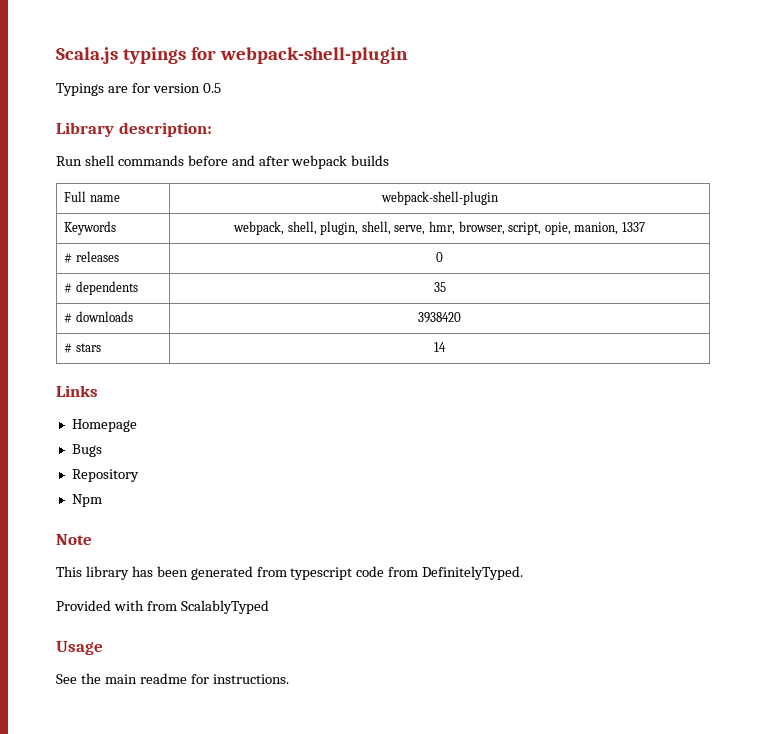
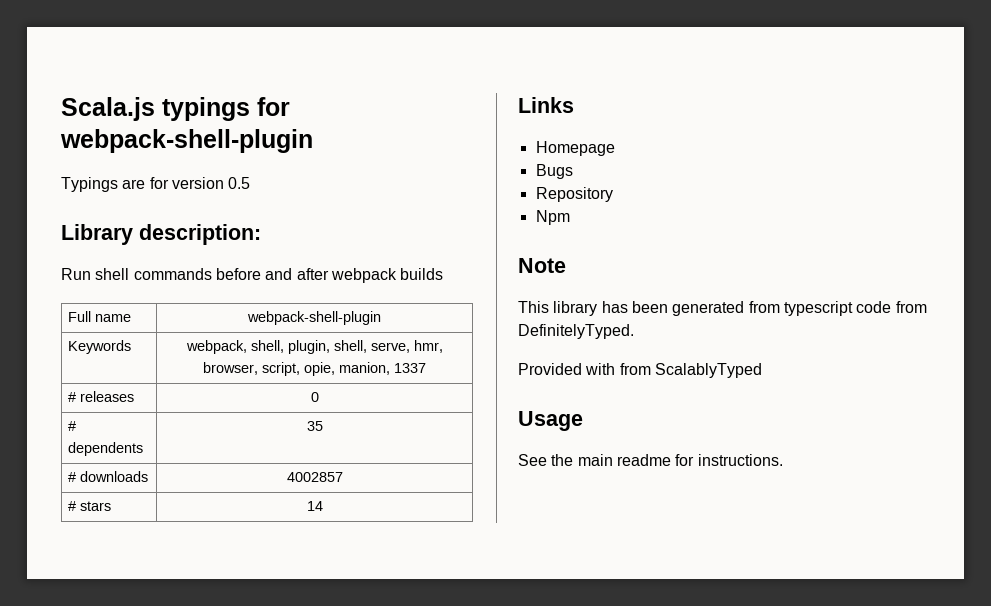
- # downloads | 3938420
+ # downloads | 4002857

